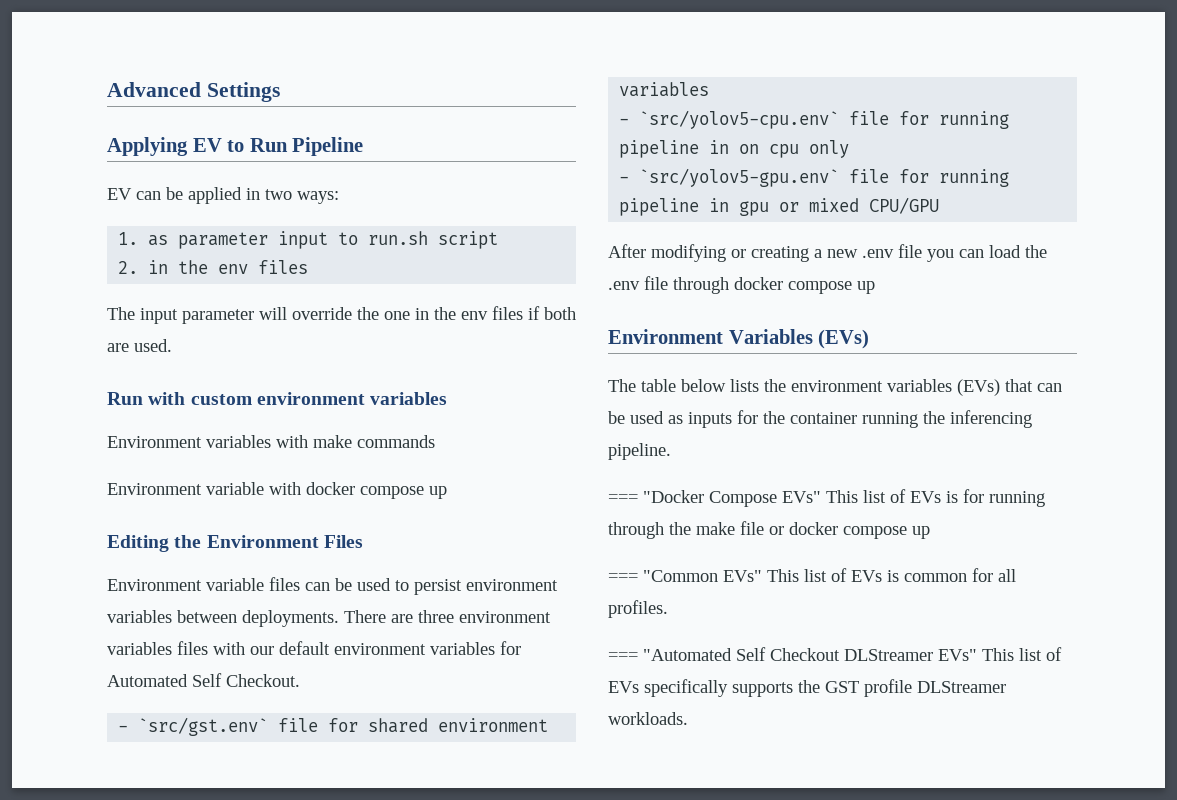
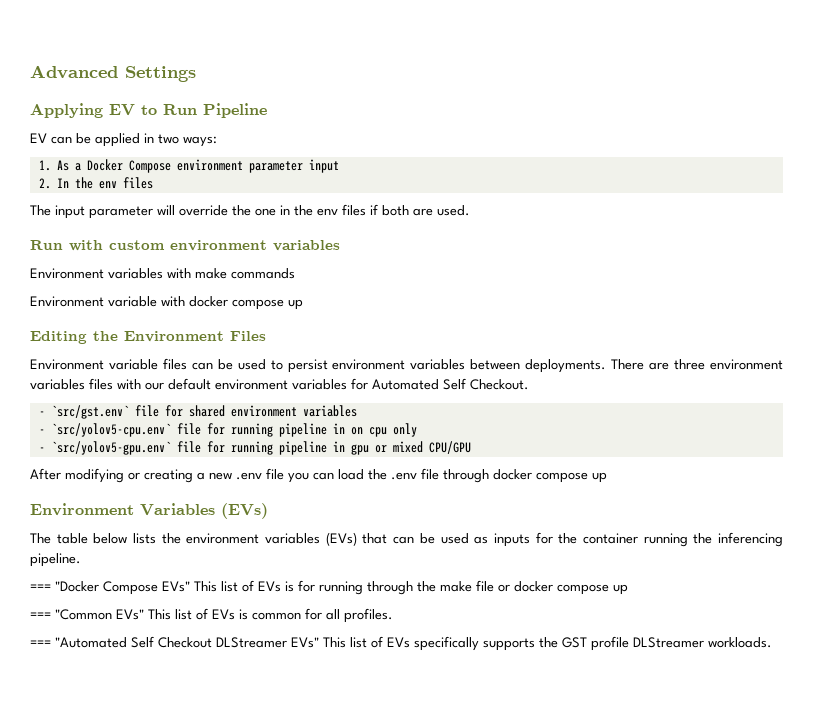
- 1. as parameter input to run.sh script
+ 1. As a Docker Compose environment parameter input
- 2. in the env files
+ 2. In the env files

